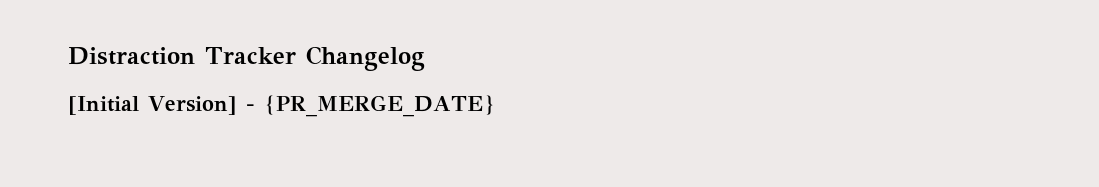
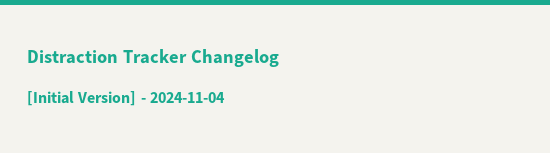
- [Initial Version] - {PR_MERGE_DATE}
+ [Initial Version] - 2024-11-04

